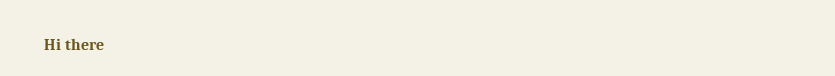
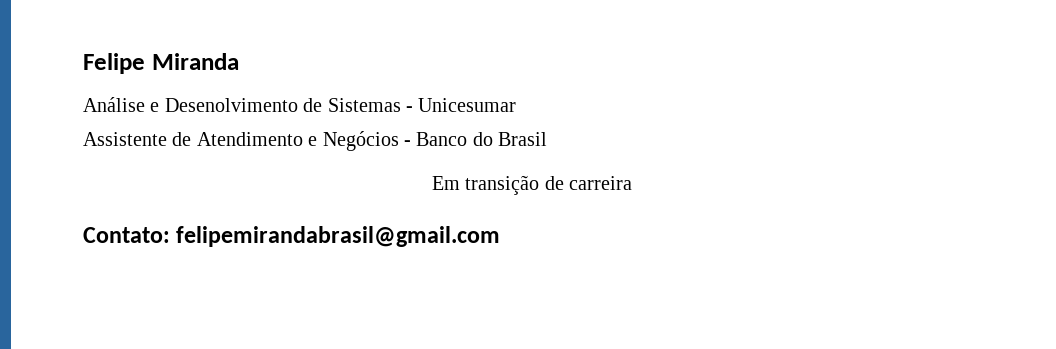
- Hi there
+ Felipe Miranda
+ Análise e Desenolvimento de Sistemas - Unicesumar
+ Assistente de Atendimento e Negócios - Banco do Brasil
+ Em transição de carreira
+ Contato: felipemirandabrasil@gmail.com

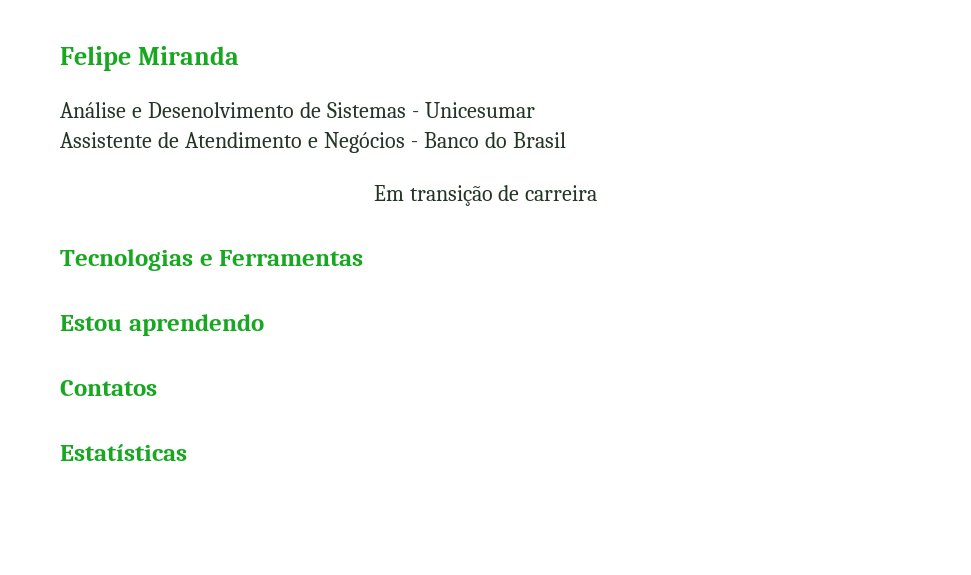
- Contato: felipemirandabrasil@gmail.com
+ Tecnologias e Ferramentas
+ Estou aprendendo
+ Contatos
+ Estatísticas

